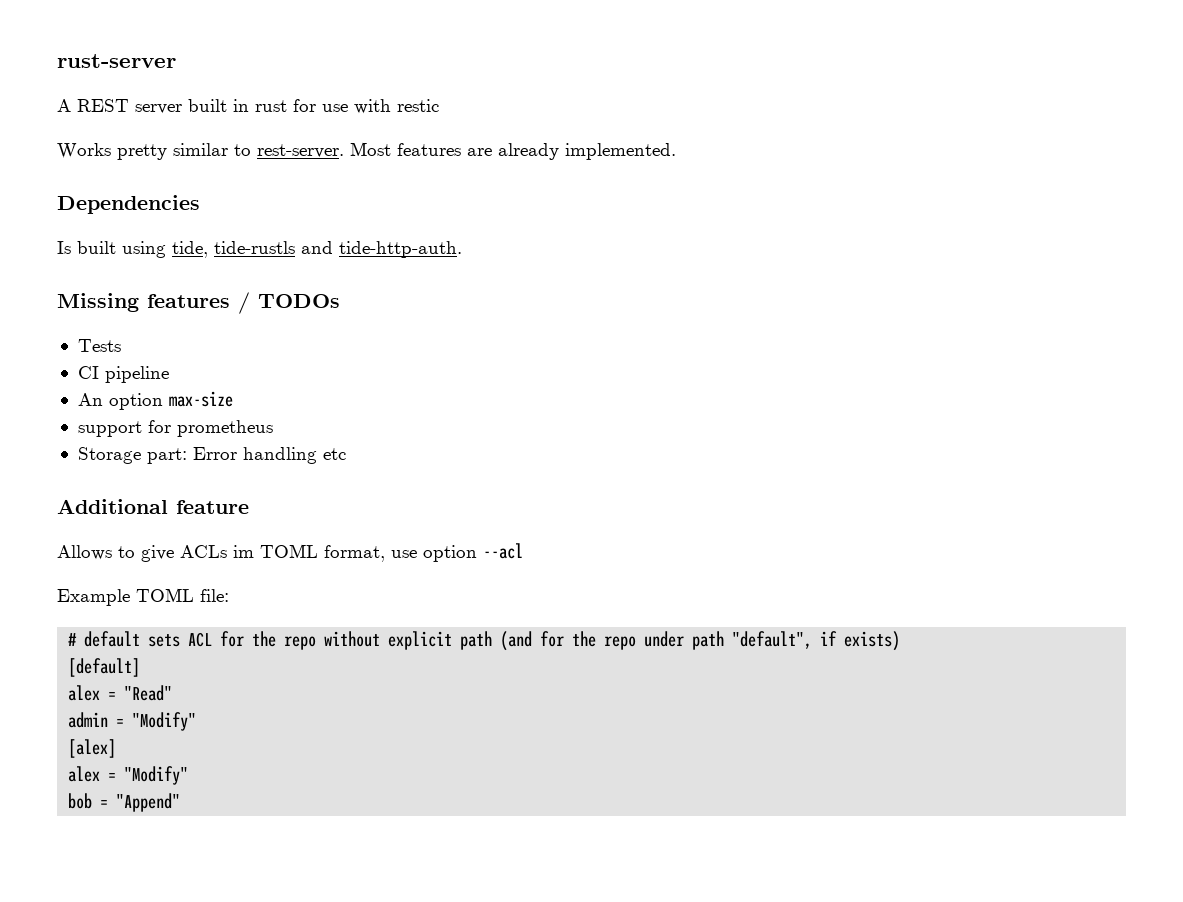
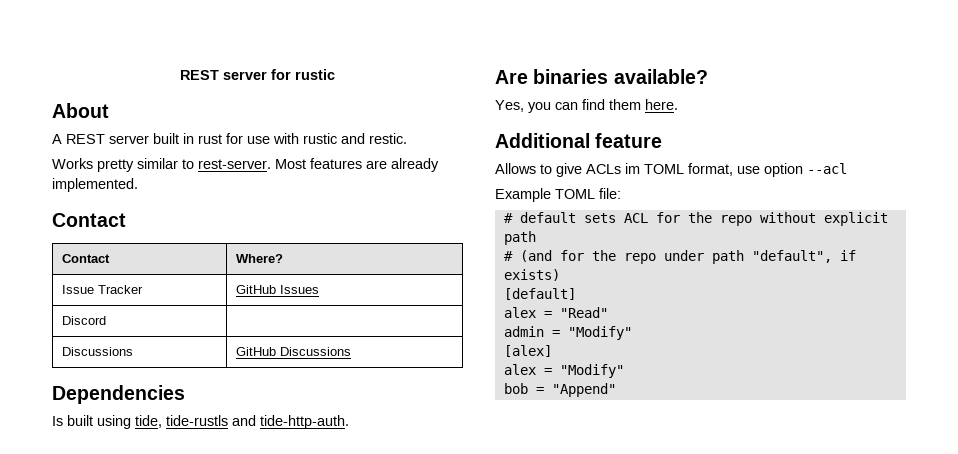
- rust-server
+ REST server for rustic
+ About
- A REST server built in rust for use with restic
+ A REST server built in rust for use with rustic and restic.
  Most features are already implemented.
+ Contact
+ Contact | Where?
+ Issue Tracker | GitHub Issues
+ Discord |
+ Discussions | GitHub Discussions
- Missing features / TODOs
- Tests
- CI pipeline
- An option max-size
- support for prometheus
- Storage part: Error handling etc
+ Are binaries available?
+ Yes, you can find them here.
- # default sets ACL for the repo without explicit path (and for the repo under path "default", if exists)
+ # default sets ACL for the repo without explicit path
+ # (and for the repo under path "default", if exists)

